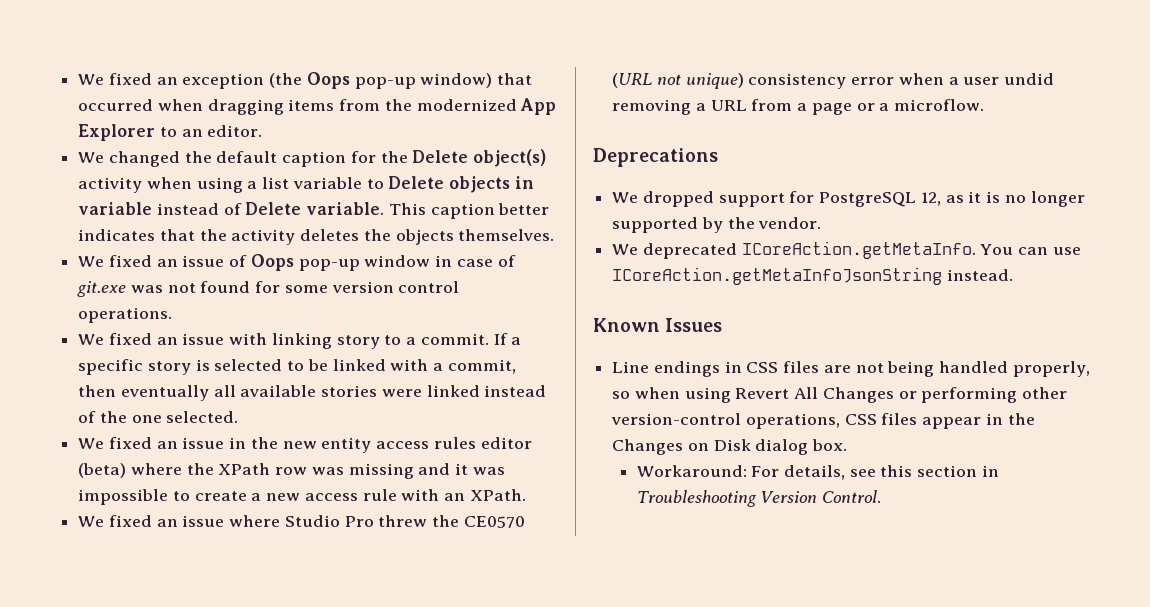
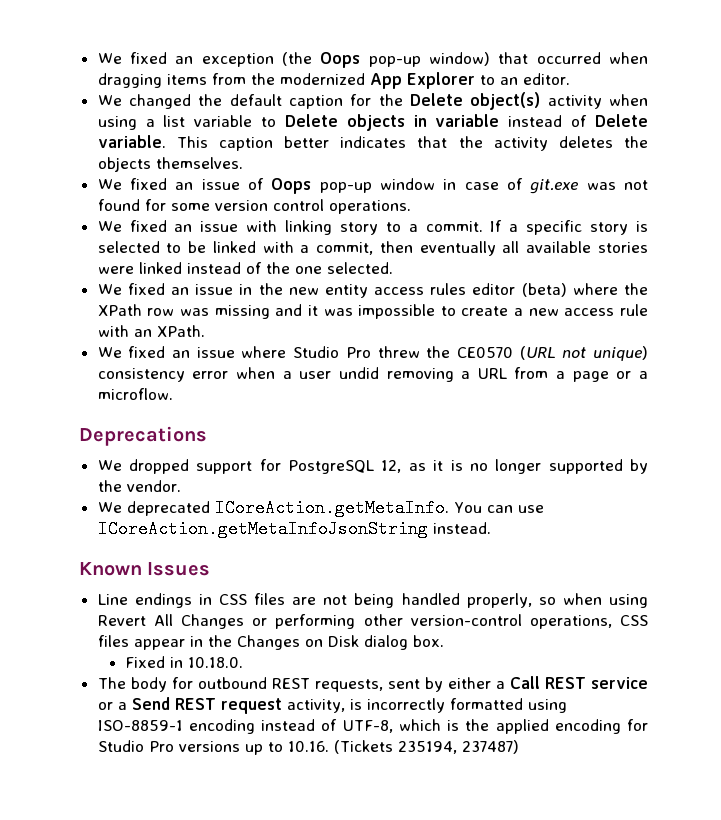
- Workaround: For details, see this section in Troubleshooting Version Control.
+ Fixed in 10.18.0.
+ The body for outbound REST requests, sent by either a Call REST service or a Send REST request activity, is incorrectly formatted using ISO-8859-1 encoding instead of UTF-8, which is the applied encoding for Studio Pro versions up to 10.16. (Tickets 235194, 237487)

